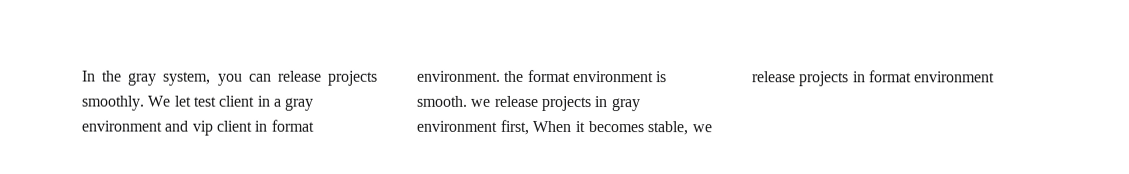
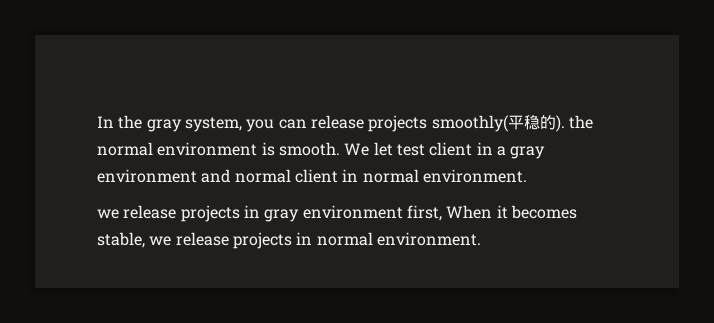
- In the gray system, you can release projects smoothly.
+ In the gray system, you can release projects smoothly(平稳的). the normal environment is smooth.
- We let test client in a gray environment and vip client in format environment. the format environment is smooth. we release projects in gray environment first, When it becomes stable, we release projects in format environment
+ We let test client in a gray environment and normal client in normal environment.
+ we release projects in gray environment first, When it becomes stable, we release projects in normal environment.

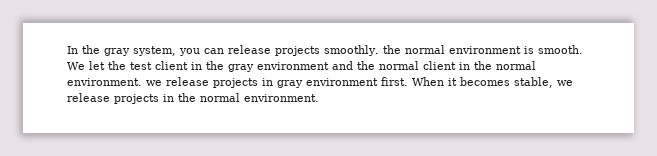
- In the gray system, you can release projects smoothly(平稳的). the normal environment is smooth.
+ In the gray system, you can release projects smoothly. the normal environment is smooth.
- We let test client in a gray environment and normal client in normal environment.
- we release projects in gray environment first, When it becomes stable, we release projects in normal environment.
+ We let the test client in the gray environment and the normal client in the normal environment. we release projects in gray environment first. When it becomes stable, we release projects in the normal environment.

